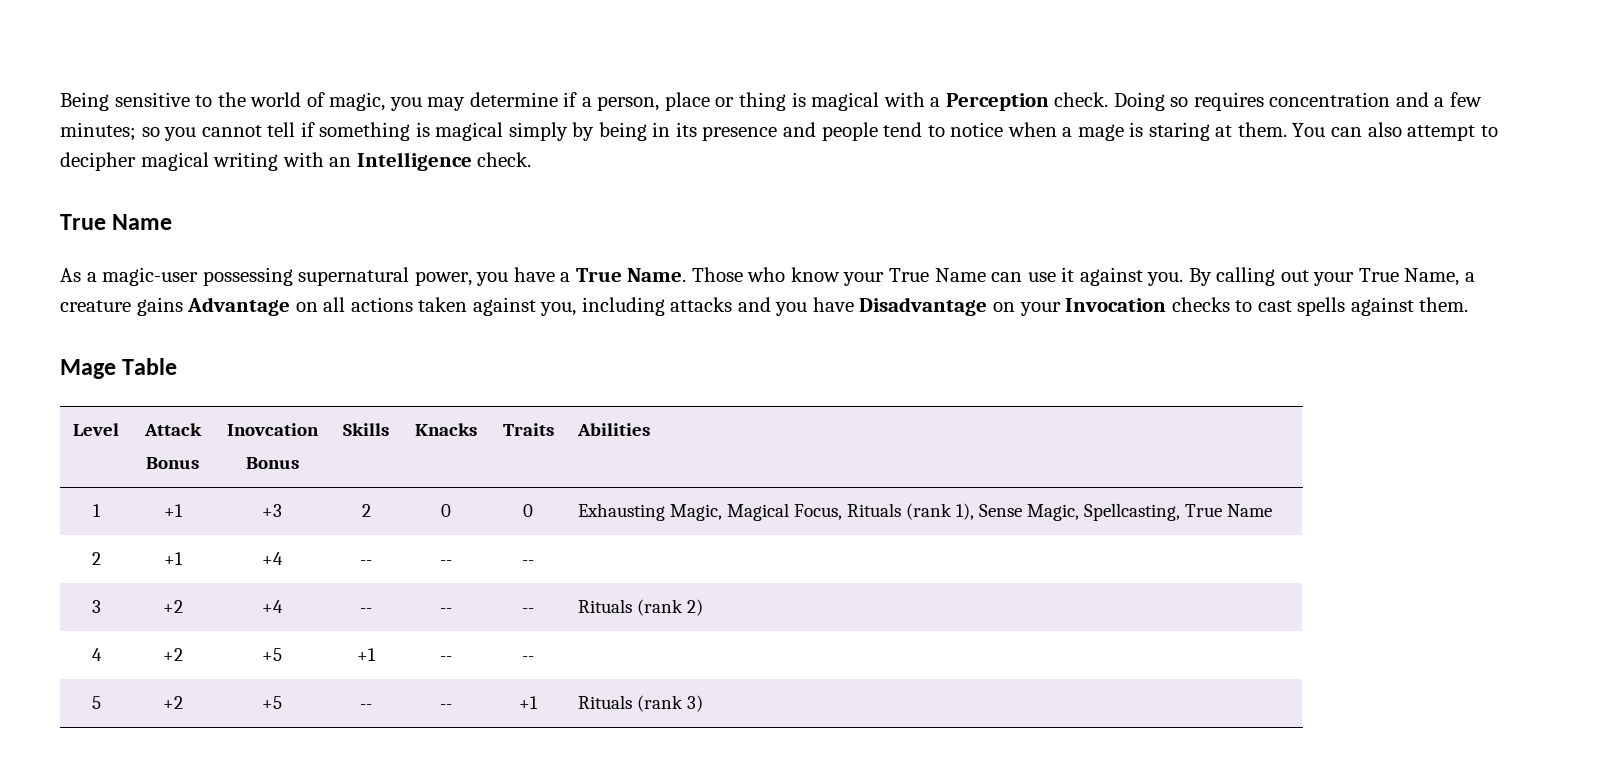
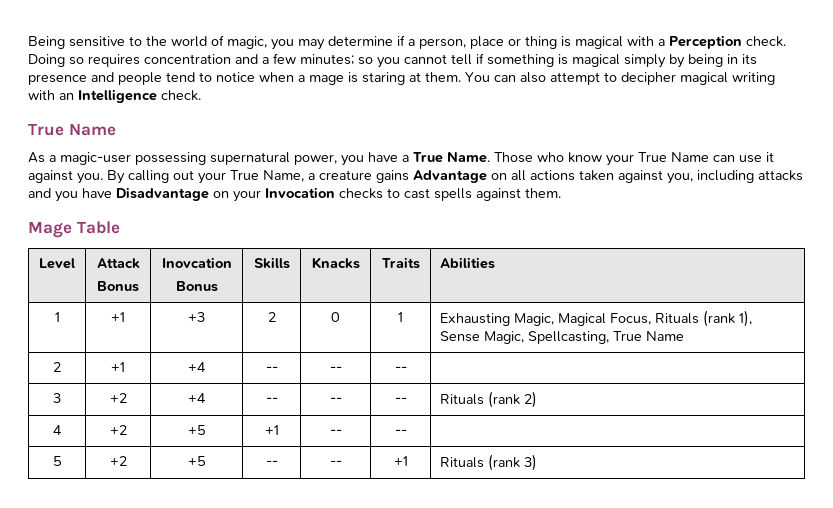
- 1 | +1 | +3 | 2 | 0 | 0 | Exhausting Magic, Magical Focus, Rituals (rank 1), Sense Magic, Spellcasting, True Name
+ 1 | +1 | +3 | 2 | 0 | 1 | Exhausting Magic, Magical Focus, Rituals (rank 1), Sense Magic, Spellcasting, True Name

